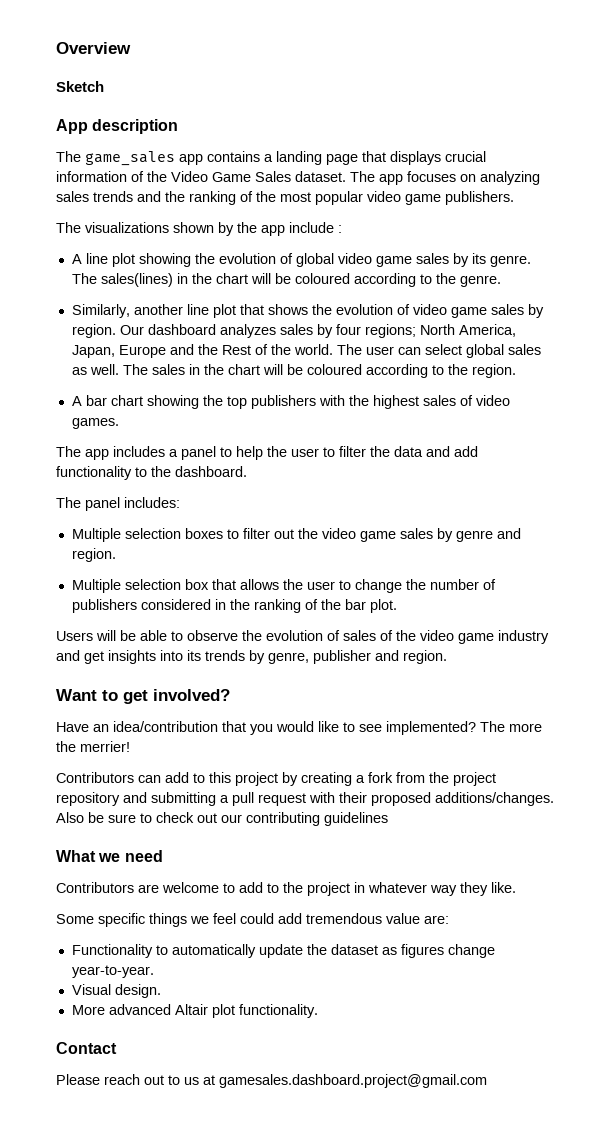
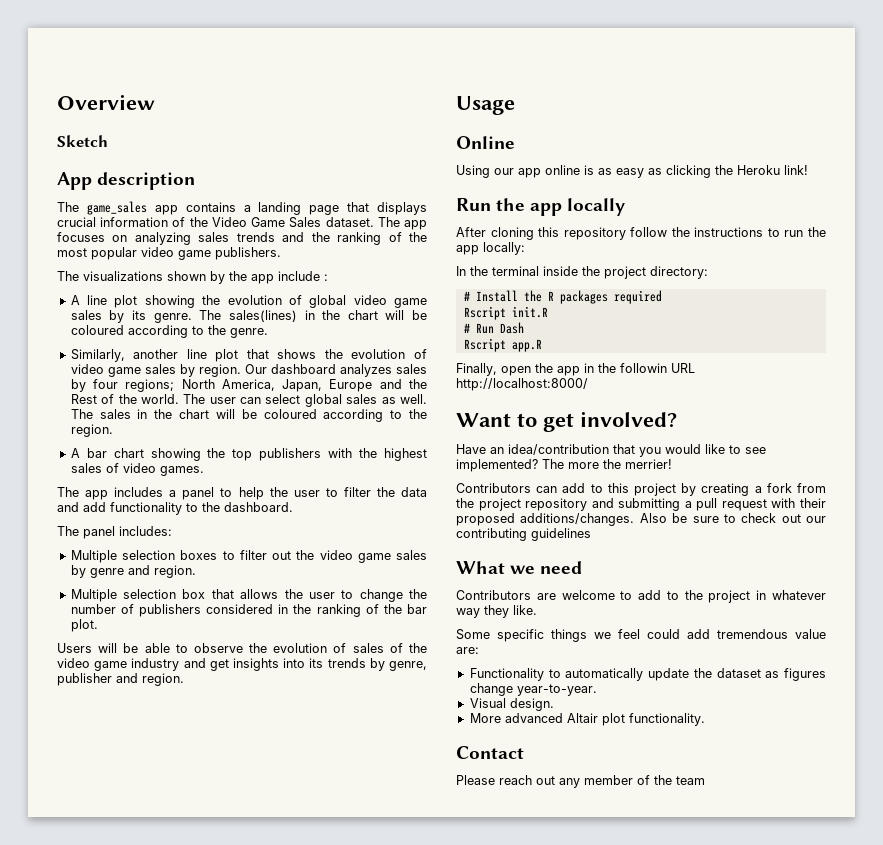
+ Usage
+ Online
+ Using our app online is as easy as clicking the Heroku link!
+ Run the app locally
+ After cloning this repository follow the instructions to run the app locally:
+ In the terminal inside the project directory:
+ # Install the R packages required
+ Rscript init.R
+ # Run Dash
+ Rscript app.R
+ Finally, open the app in the followin URL http://localhost:8000/
- Please reach out to us at gamesales.dashboard.project@gmail.com
+ Please reach out any member of the team

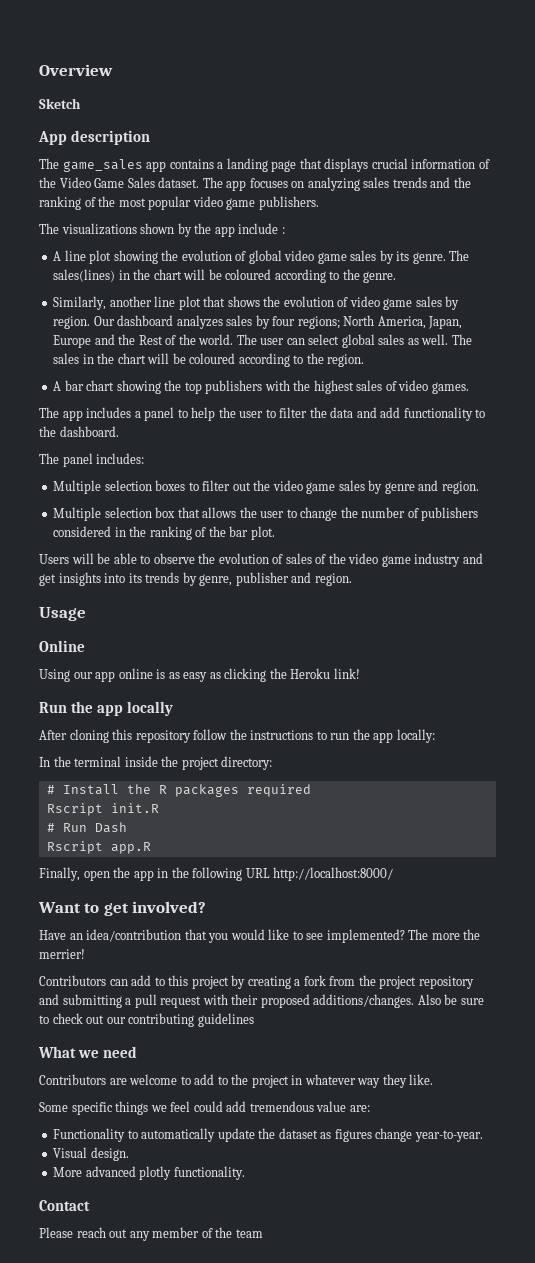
- Finally, open the app in the followin URL http://localhost:8000/
+ Finally, open the app in the following URL http://localhost:8000/
- More advanced Altair plot functionality.
+ More advanced plotly functionality.

